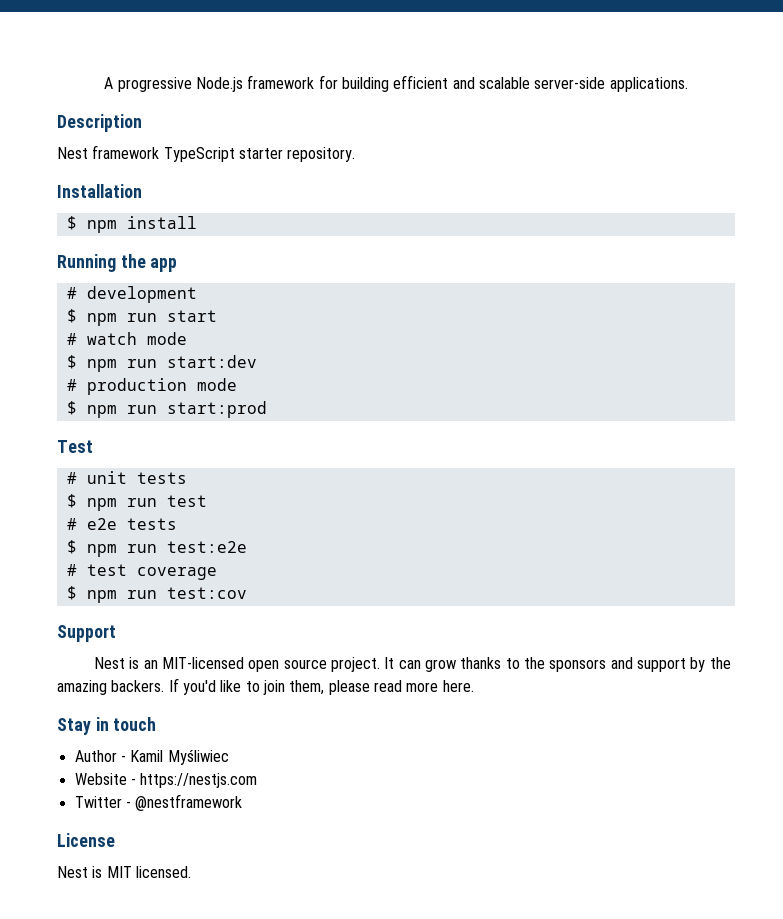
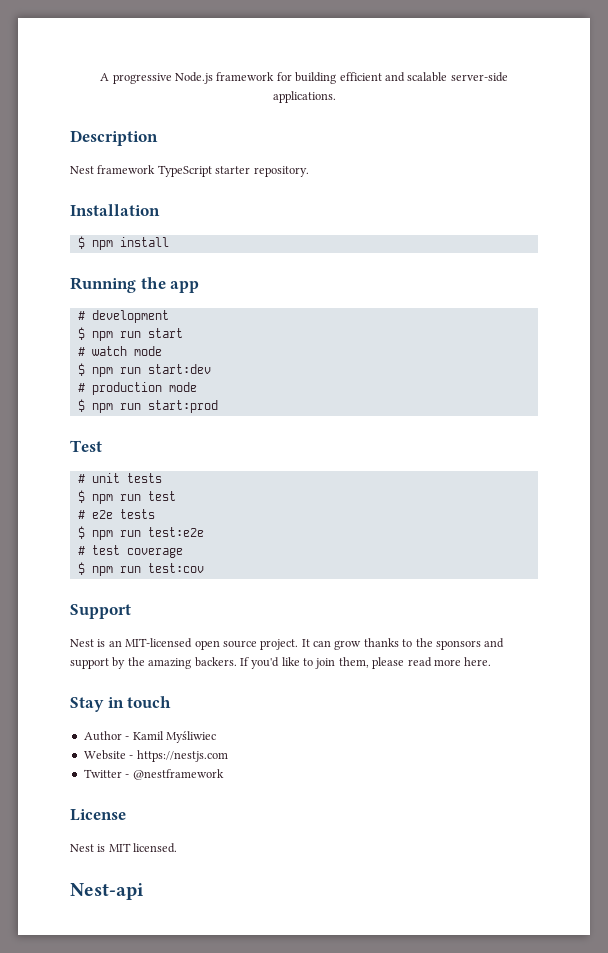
+ Nest-api

